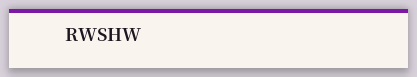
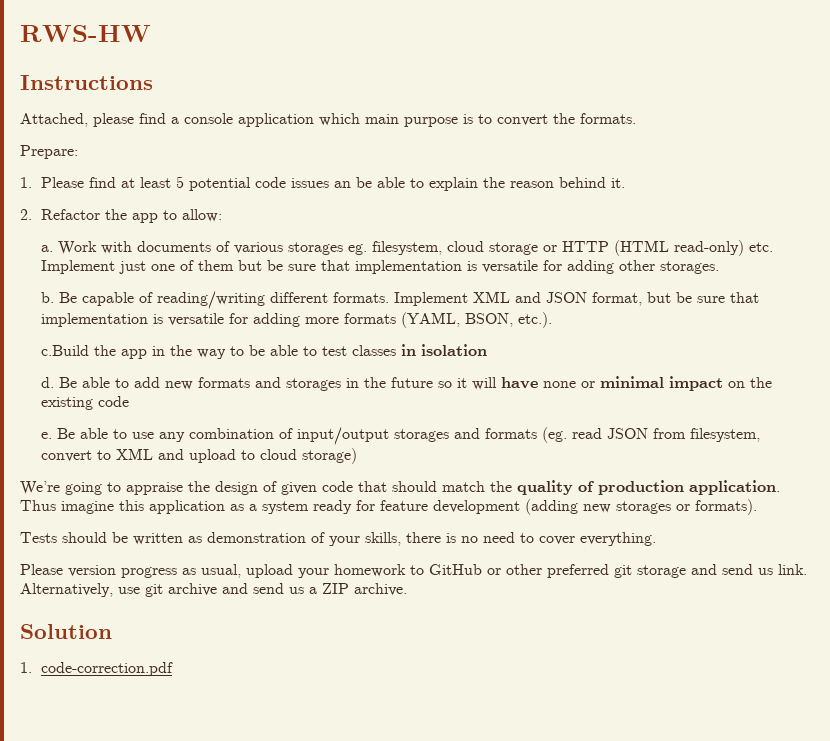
- RWSHW
+ RWS-HW
+ Instructions
+ Attached, please find a console application which main purpose is to convert the formats.
+ Prepare:
+ 1. Please find at least 5 potential code issues an be able to explain the reason behind it.
+ 2. Refactor the app to allow:
+ a. Work with documents of various storages eg. filesystem, cloud storage or HTTP (HTML read-only) etc. Implement just one of them but be sure that implementation is versatile for adding other storages.
+ b. Be capable of reading/writing different formats. Implement XML and JSON format, but be sure that implementation is versatile for adding more formats (YAML, BSON, etc.).
+ c.Build the app in the way to be able to test classes in isolation
+ d. Be able to add new formats and storages in the future so it will have none or minimal impact on the existing code
+ e. Be able to use any combination of input/output storages and formats (eg. read JSON from filesystem, convert to XML and upload to cloud storage)
+ We’re going to appraise the design of given code that should match the quality of production application. Thus imagine this application as a system ready for feature development (adding new storages or formats).
+ Tests should be written as demonstration of your skills, there is no need to cover everything.
+ Please version progress as usual, upload your homework to GitHub or other preferred git storage and send us link. Alternatively, use git archive and send us a ZIP archive.
+ Solution
+ 1. code-correction.pdf

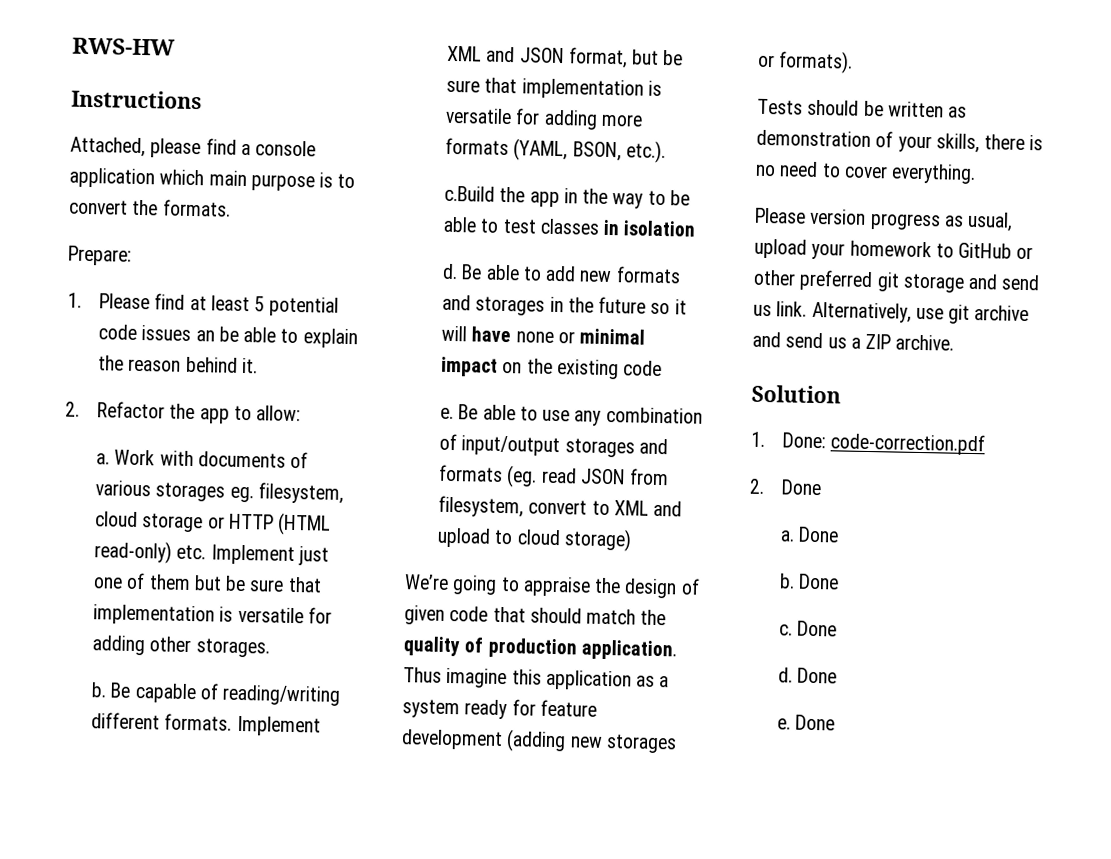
- 1. code-correction.pdf
+ 1. Done: code-correction.pdf
+ 2. Done
+ a. Done
+ b. Done
+ c. Done
+ d. Done
+ e. Done

